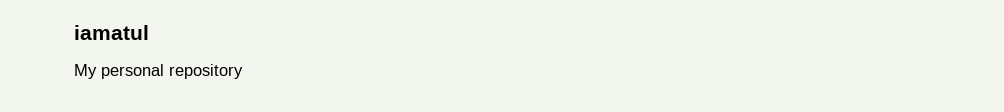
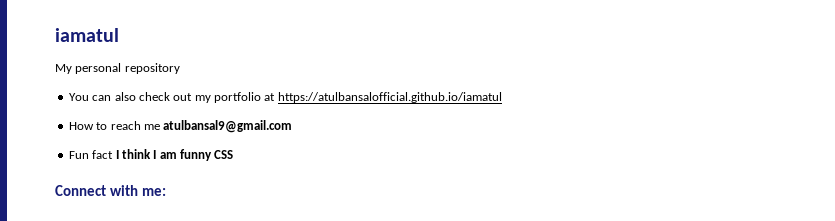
+ You can also check out my portfolio at https://atulbansalofficial.github.io/iamatul
+ How to reach me atulbansal9@gmail.com
+ Fun fact I think I am funny CSS
+ Connect with me:

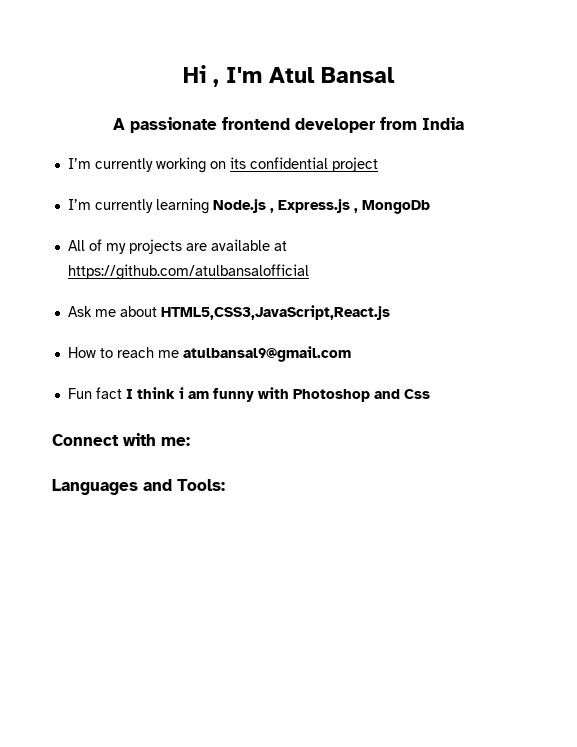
- iamatul
- My personal repository
- You can also check out my portfolio at https://atulbansalofficial.github.io/iamatul
+ Hi , I'm Atul Bansal
+ A passionate frontend developer from India
+ I’m currently working on its confidential project
+ I’m currently learning Node.js , Express.js , MongoDb
+ All of my projects are available at https://github.com/atulbansalofficial
+ Ask me about HTML5,CSS3,JavaScript,React.js
- Fun fact I think I am funny CSS
+ Fun fact I think i am funny with Photoshop and Css
+ Languages and Tools:

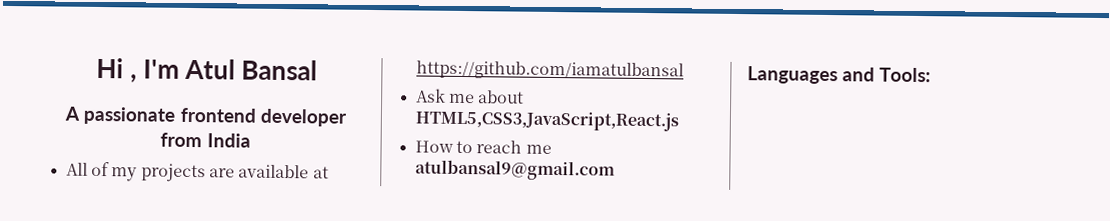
- I’m currently working on its confidential project
- I’m currently learning Node.js , Express.js , MongoDb
- All of my projects are available at https://github.com/atulbansalofficial
+ All of my projects are available at https://github.com/iamatulbansal
- Fun fact I think i am funny with Photoshop and Css
- Connect with me:

